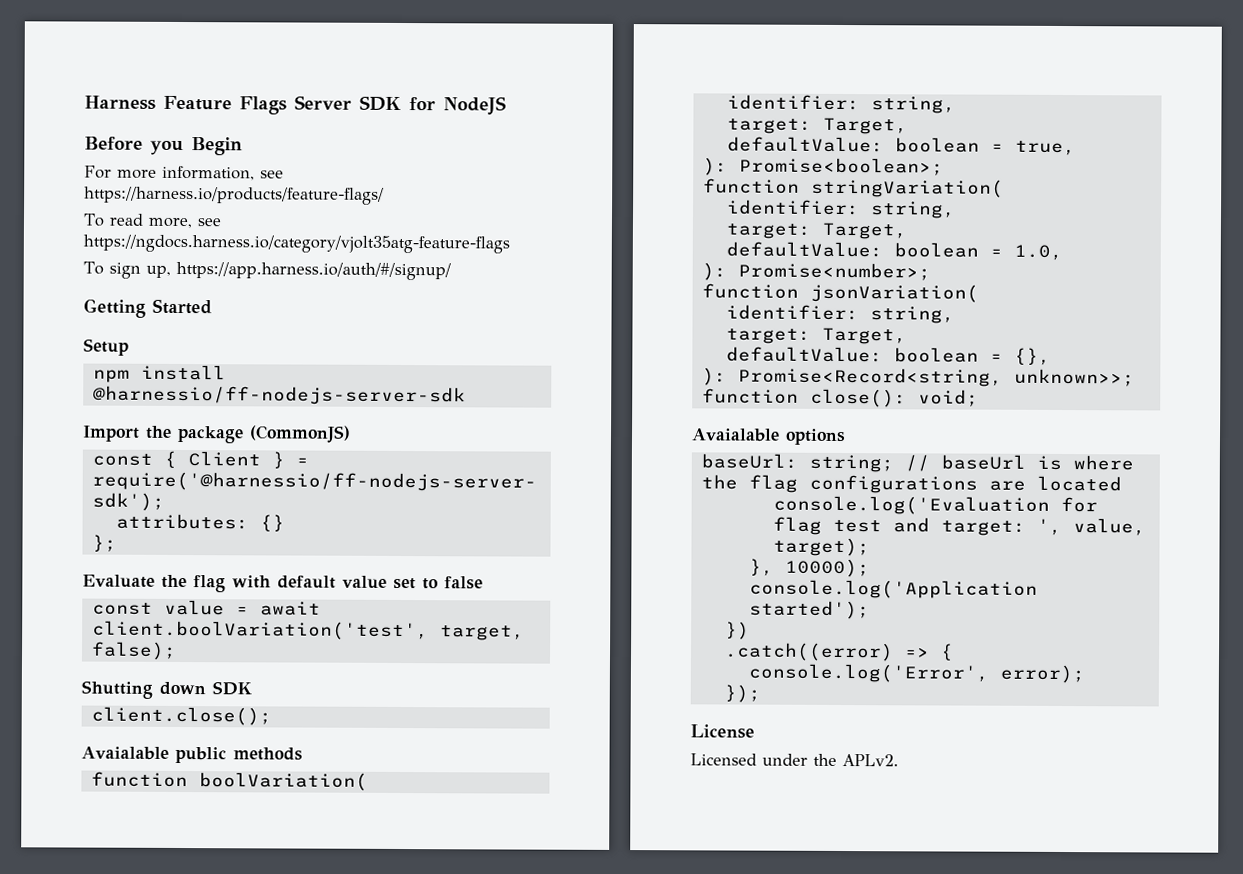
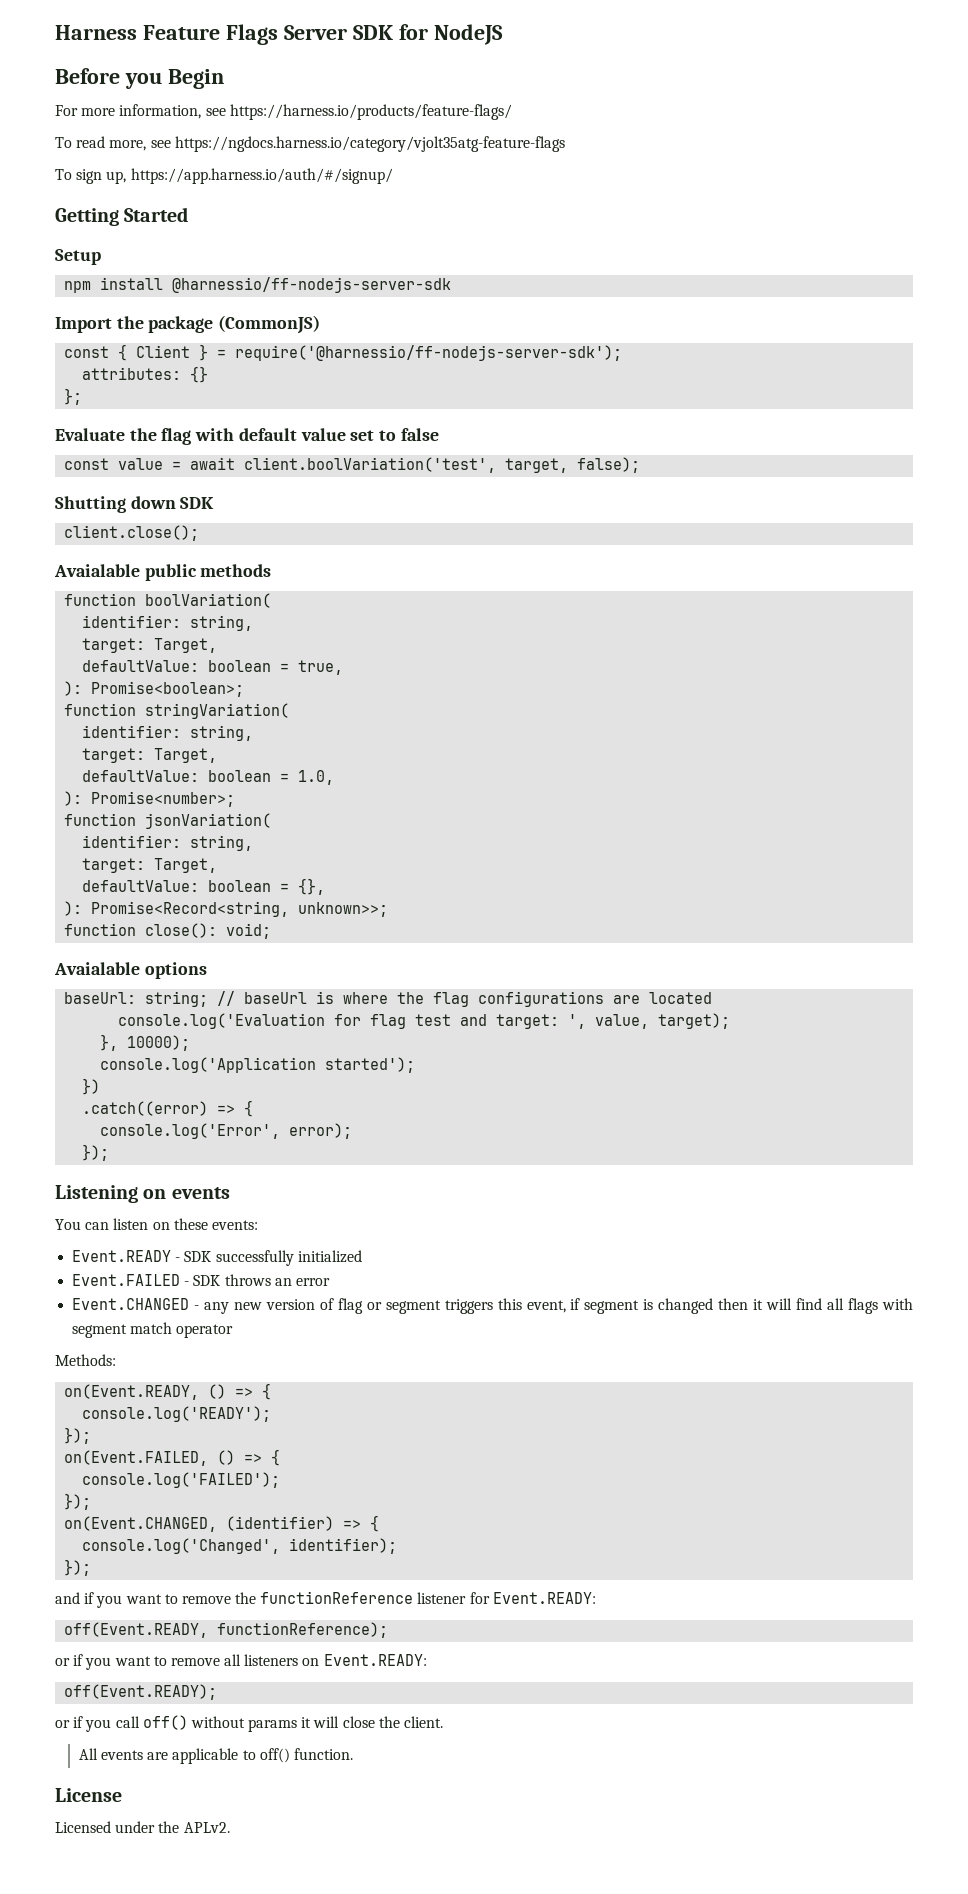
+ Listening on events
+ You can listen on these events:
+ Event.READY - SDK successfully initialized
+ Event.FAILED - SDK throws an error
+ Event.CHANGED - any new version of flag or segment triggers this event, if segment is changed then it will find all flags with segment match operator
+ Methods:
+ on(Event.READY, () => {
+ console.log('READY');
+ });
+ on(Event.FAILED, () => {
+ console.log('FAILED');
+ });
+ on(Event.CHANGED, (identifier) => {
+ console.log('Changed', identifier);
+ });
+ and if you want to remove the functionReference listener for Event.READY:
+ off(Event.READY, functionReference);
+ or if you want to remove all listeners on Event.READY:
+ off(Event.READY);
+ or if you call off() without params it will close the client.
+ All events are applicable to off() function.

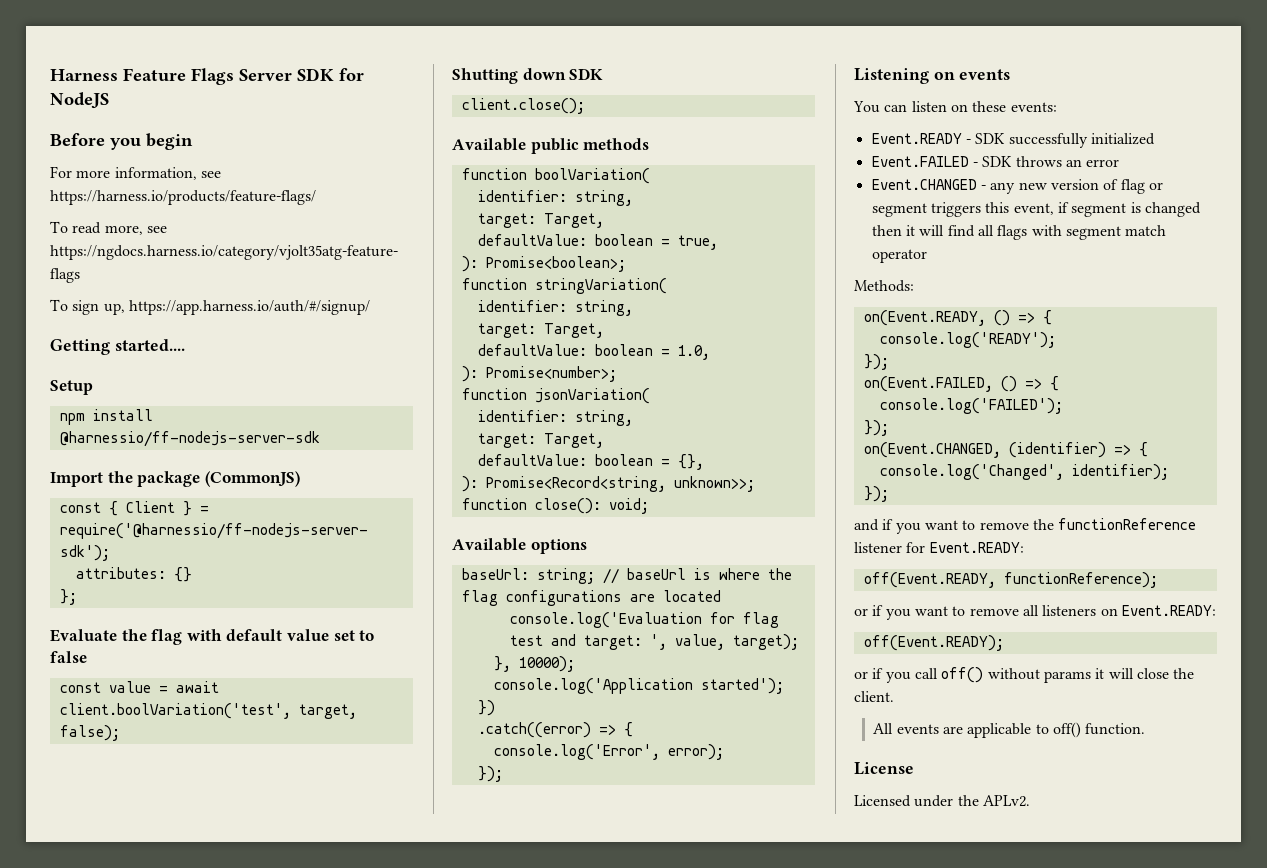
- Before you Begin
+ Before you begin
- Getting Started
+ Getting started....
- Avaialable public methods
+ Available public methods
- Avaialable options
+ Available options

